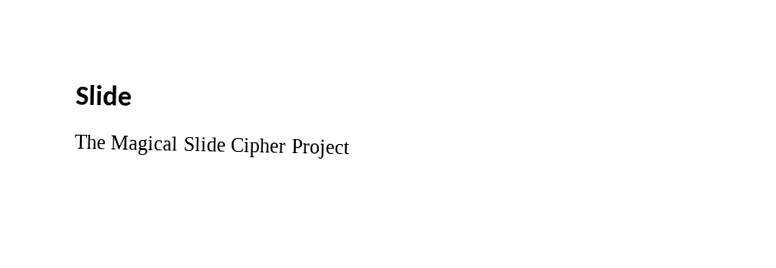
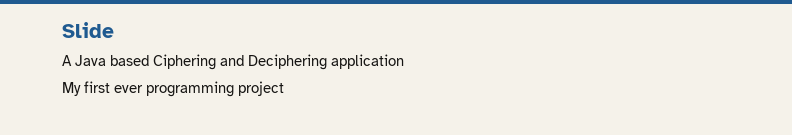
- The Magical Slide Cipher Project
+ A Java based Ciphering and Deciphering application
+ My first ever programming project

